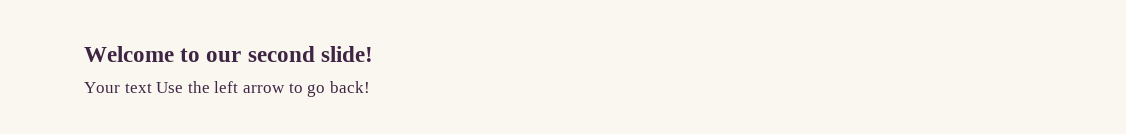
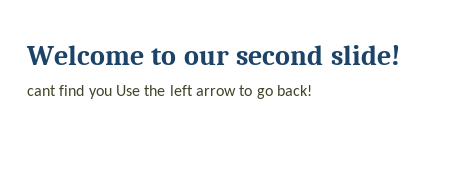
- Your text Use the left arrow to go back!
+ cant find you Use the left arrow to go back!

